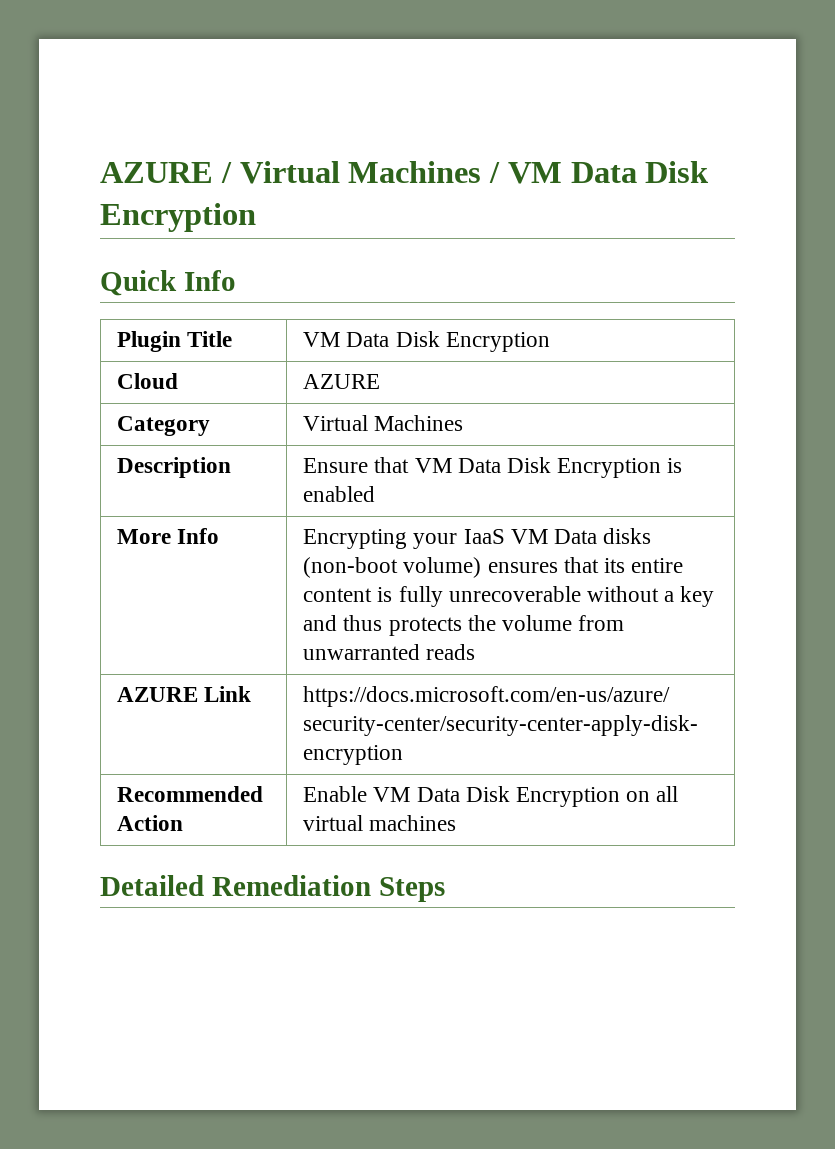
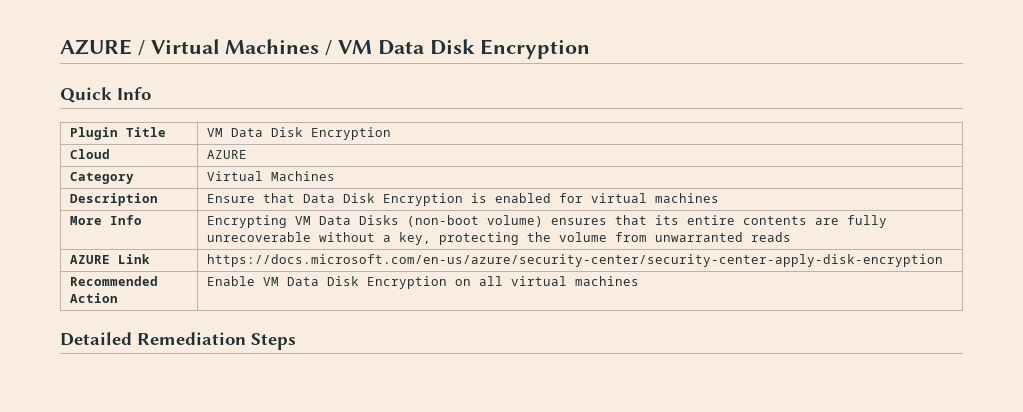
- Description | Ensure that VM Data Disk Encryption is enabled
+ Description | Ensure that Data Disk Encryption is enabled for virtual machines
- More Info | Encrypting your IaaS VM Data disks (non-boot volume) ensures that its entire content is fully unrecoverable without a key and thus protects the volume from unwarranted reads
+ More Info | Encrypting VM Data Disks (non-boot volume) ensures that its entire contents are fully unrecoverable without a key, protecting the volume from unwarranted reads

